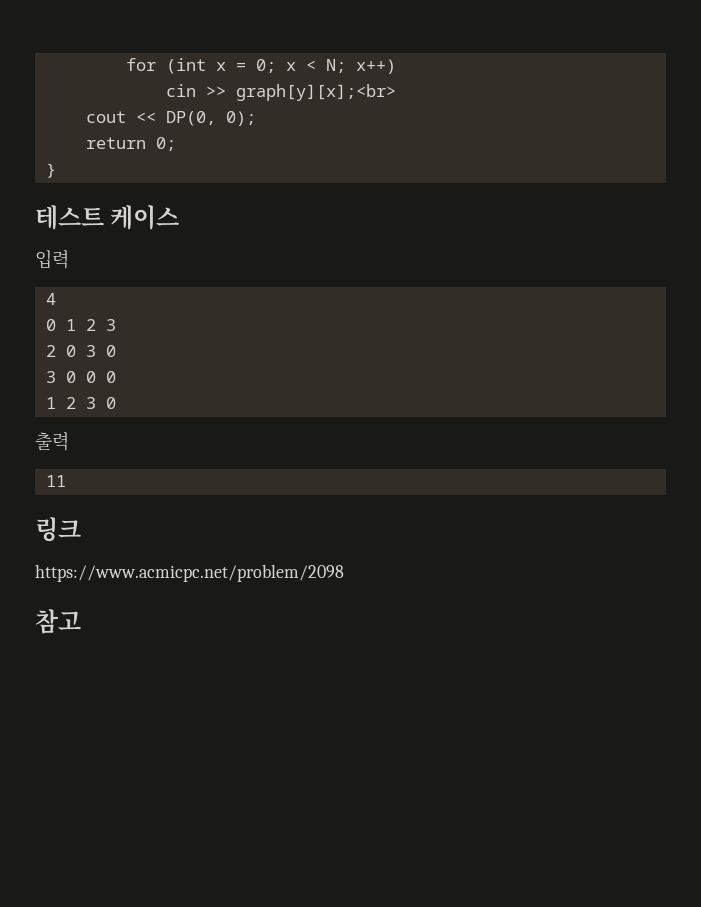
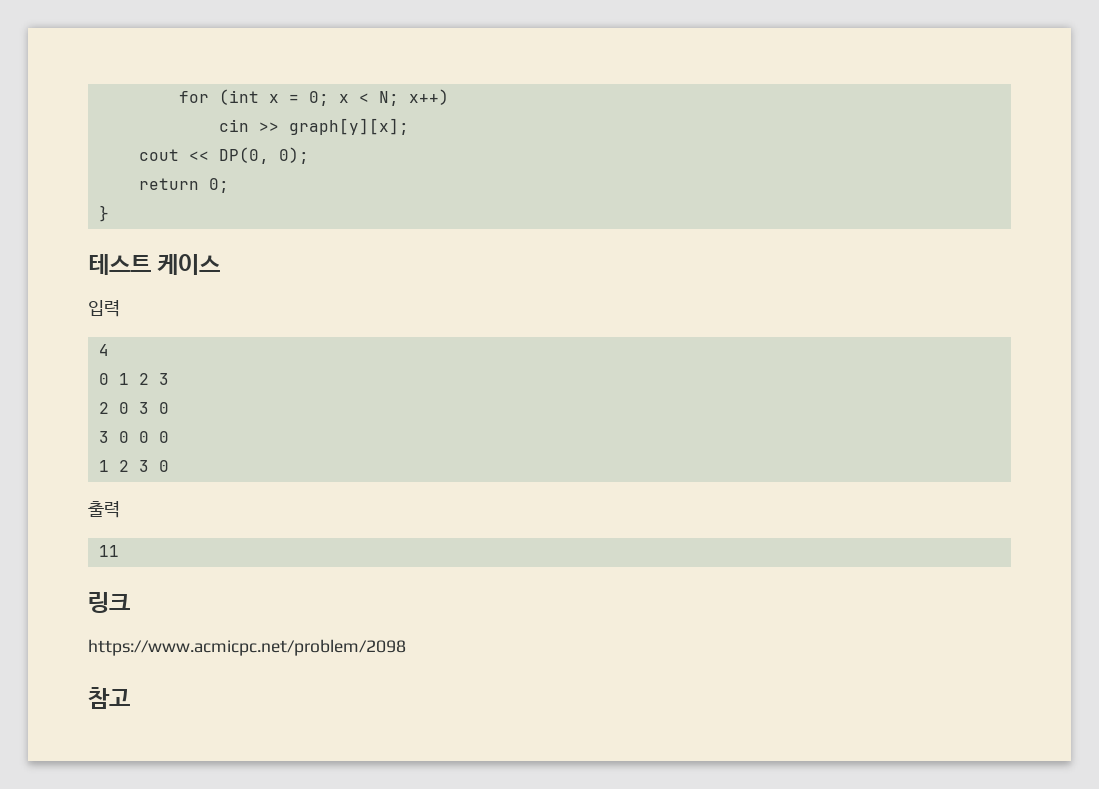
- cin >> graph[y][x];<br>
+ cin >> graph[y][x];

